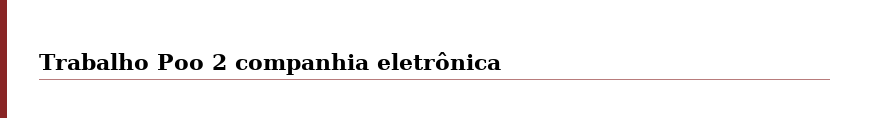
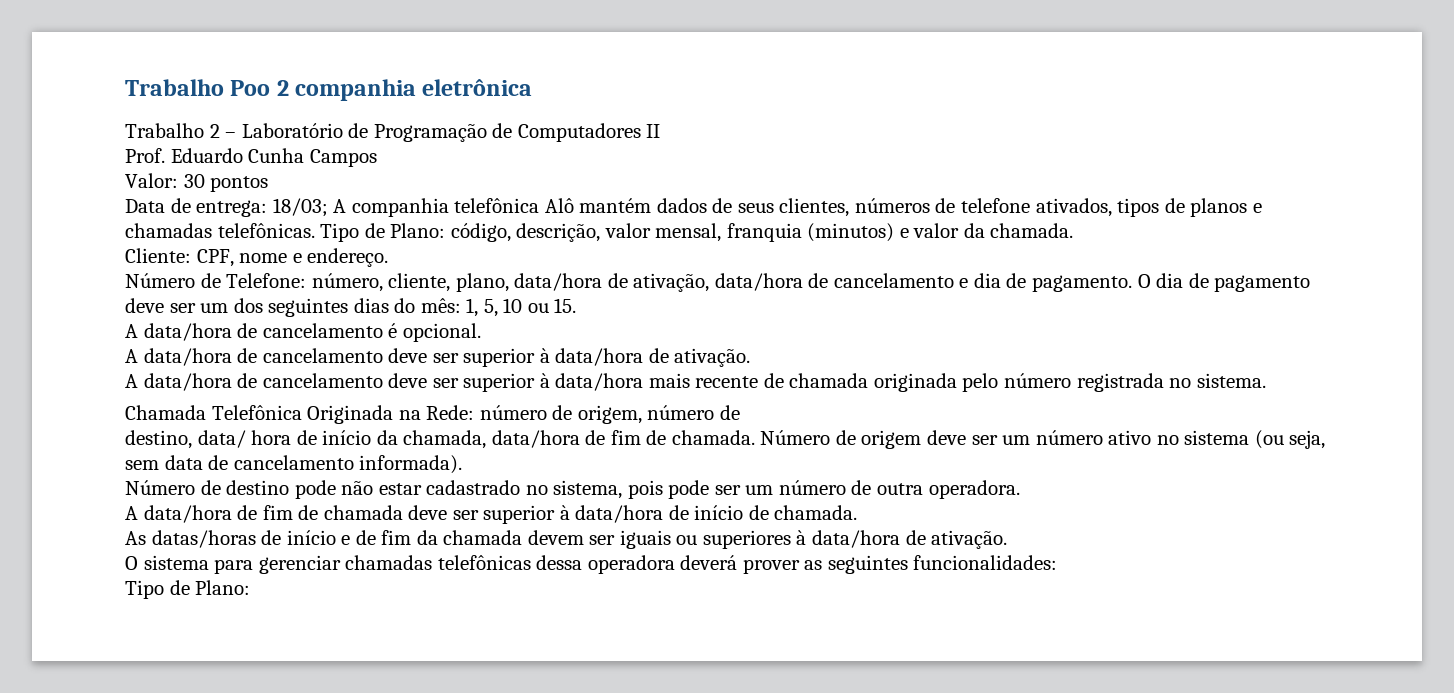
+ Trabalho 2 – Laboratório de Programação de Computadores II
+ Prof. Eduardo Cunha Campos
+ Valor: 30 pontos
+ Data de entrega: 18/03; A companhia telefônica Alô mantém dados de seus clientes, números de telefone ativados, tipos de planos e chamadas telefônicas. Tipo de Plano: código, descrição, valor mensal, franquia (minutos) e valor da chamada.
+ Cliente: CPF, nome e endereço.
+ Número de Telefone: número, cliente, plano, data/hora de ativação, data/hora de cancelamento e dia de pagamento. O dia de pagamento deve ser um dos seguintes dias do mês: 1, 5, 10 ou 15.
+ A data/hora de cancelamento é opcional.
+ A data/hora de cancelamento deve ser superior à data/hora de ativação.
+ A data/hora de cancelamento deve ser superior à data/hora mais recente de chamada originada pelo número registrada no sistema.
+ Chamada Telefônica Originada na Rede: número de origem, número de
+ destino, data/ hora de início da chamada, data/hora de fim de chamada. Número de origem deve ser um número ativo no sistema (ou seja, sem data de cancelamento informada).
+ Número de destino pode não estar cadastrado no sistema, pois pode ser um número de outra operadora.
+ A data/hora de fim de chamada deve ser superior à data/hora de início de chamada.
+ As datas/horas de início e de fim da chamada devem ser iguais ou superiores à data/hora de ativação.
+ O sistema para gerenciar chamadas telefônicas dessa operadora deverá prover as seguintes funcionalidades:
+ Tipo de Plano:

